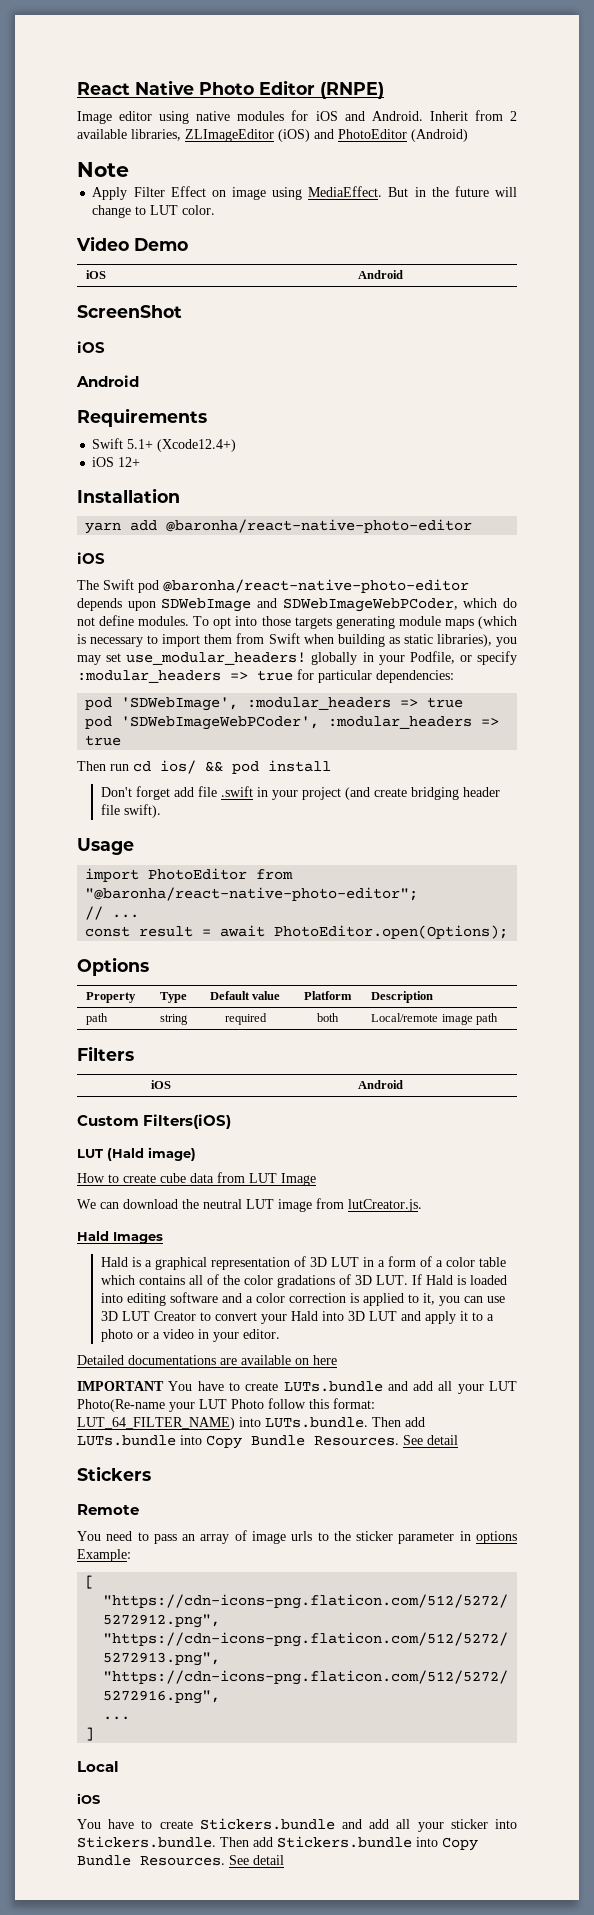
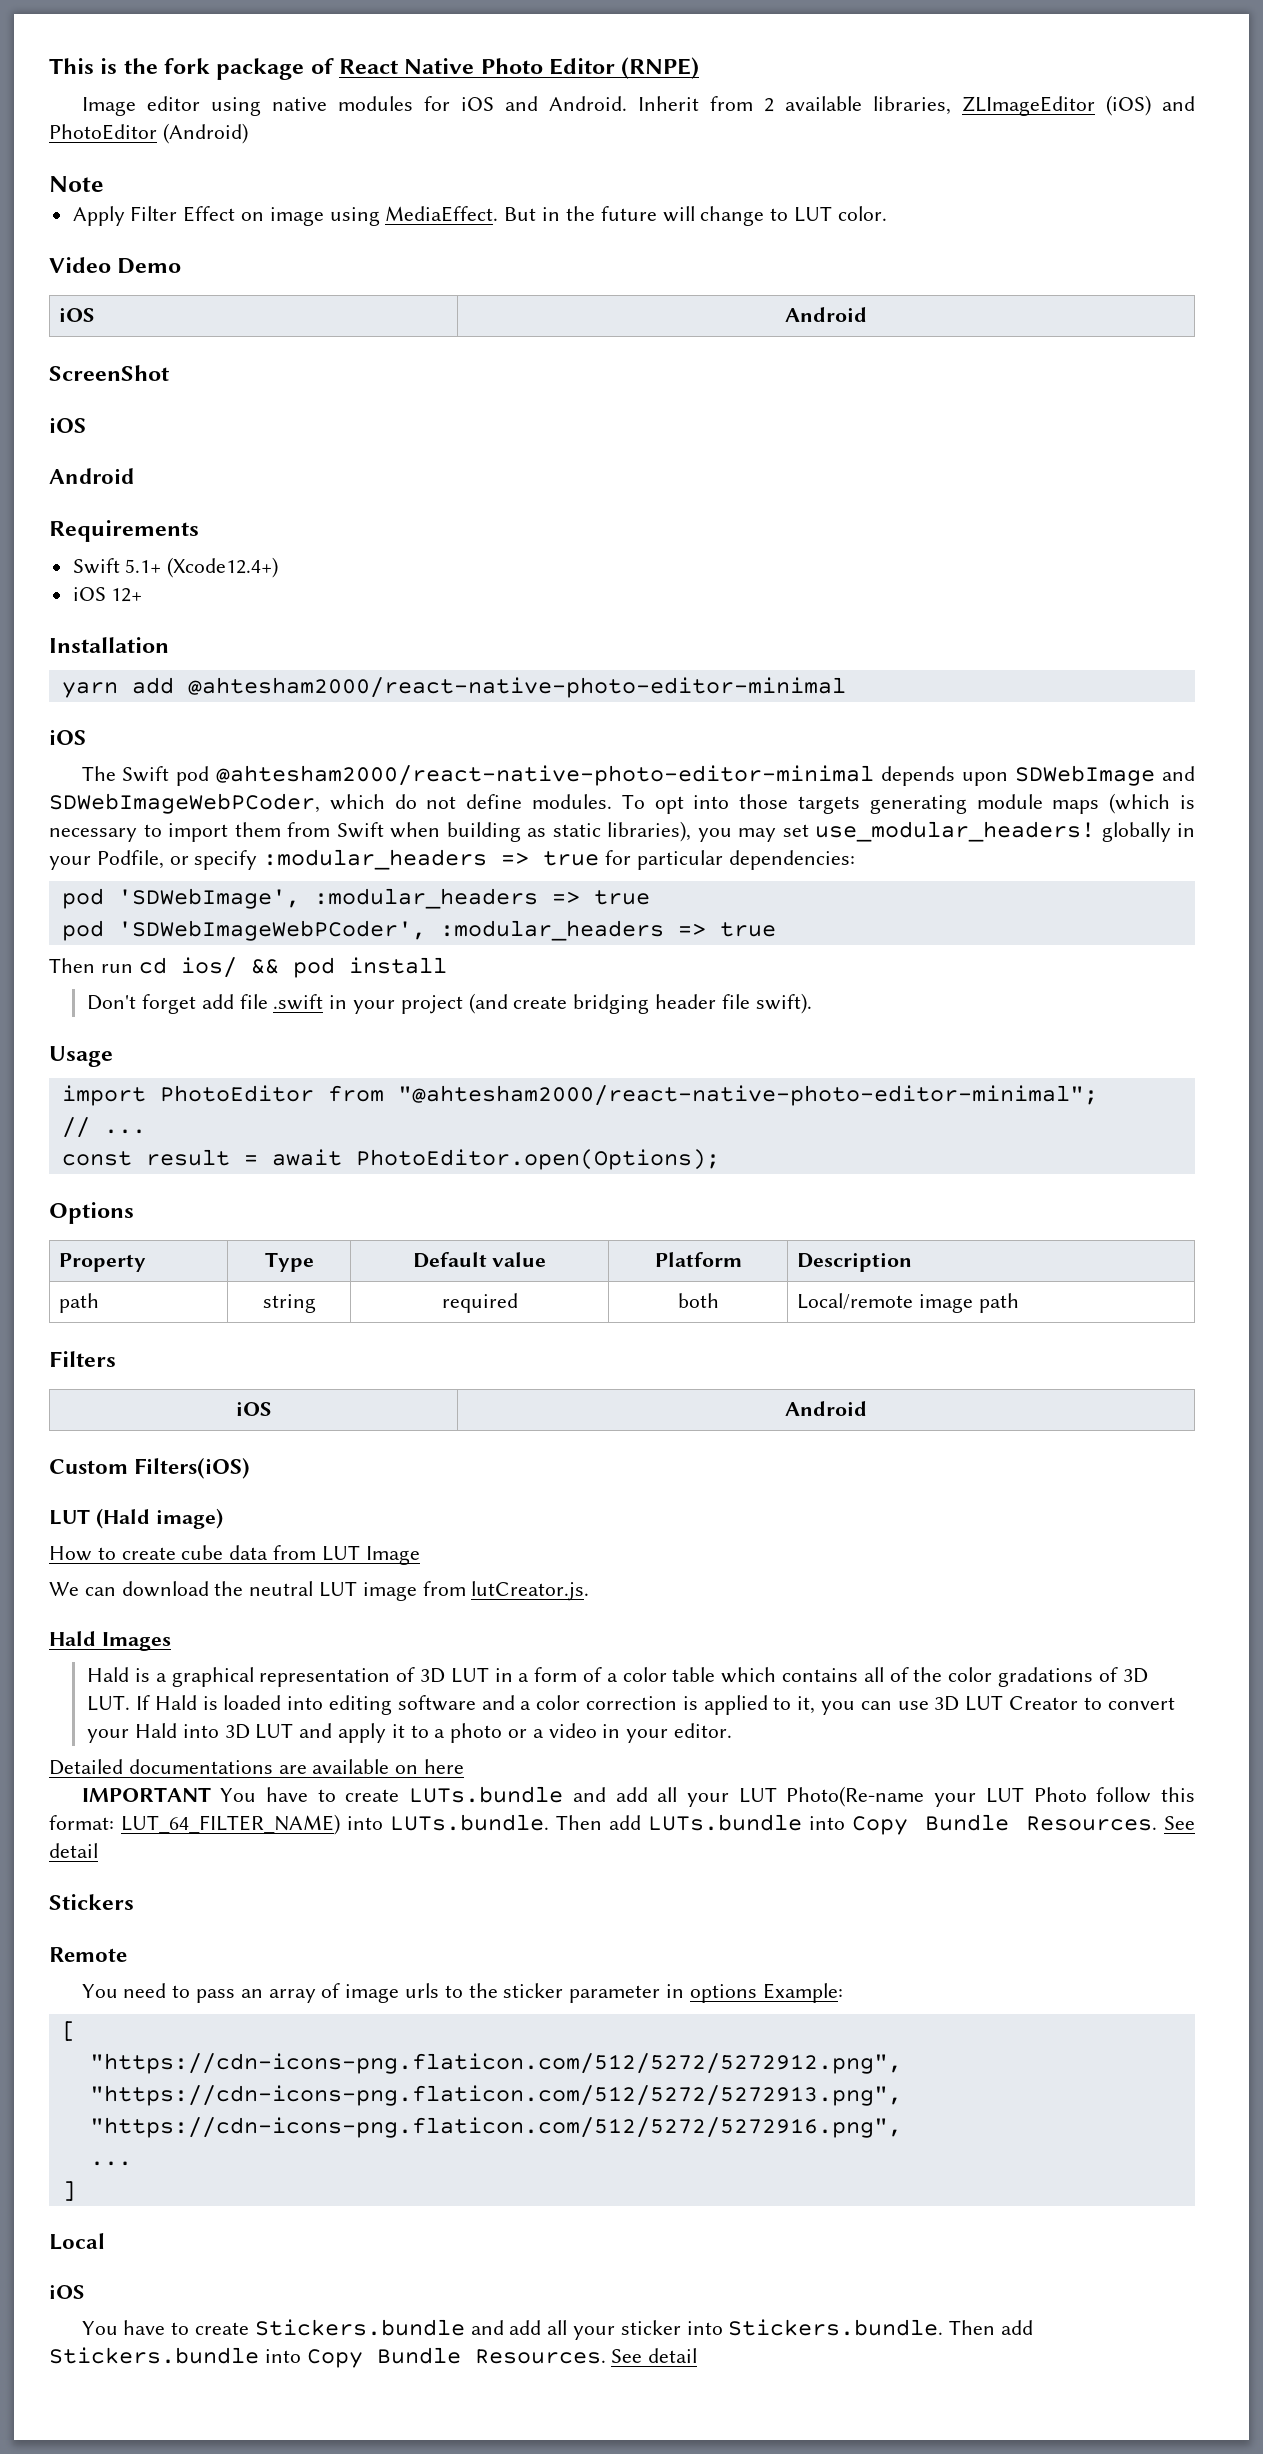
- React Native Photo Editor (RNPE)
+ This is the fork package of React Native Photo Editor (RNPE)
- yarn add @baronha/react-native-photo-editor
+ yarn add @ahtesham2000/react-native-photo-editor-minimal
- The Swift pod @baronha/react-native-photo-editor depends upon SDWebImage and SDWebImageWebPCoder, which do not define modules.
+ The Swift pod @ahtesham2000/react-native-photo-editor-minimal depends upon SDWebImage and SDWebImageWebPCoder, which do not define modules.
- import PhotoEditor from "@baronha/react-native-photo-editor";
+ import PhotoEditor from "@ahtesham2000/react-native-photo-editor-minimal";

